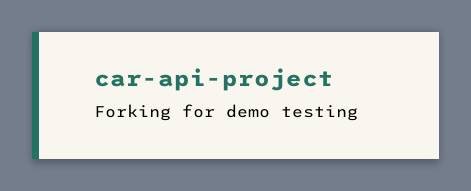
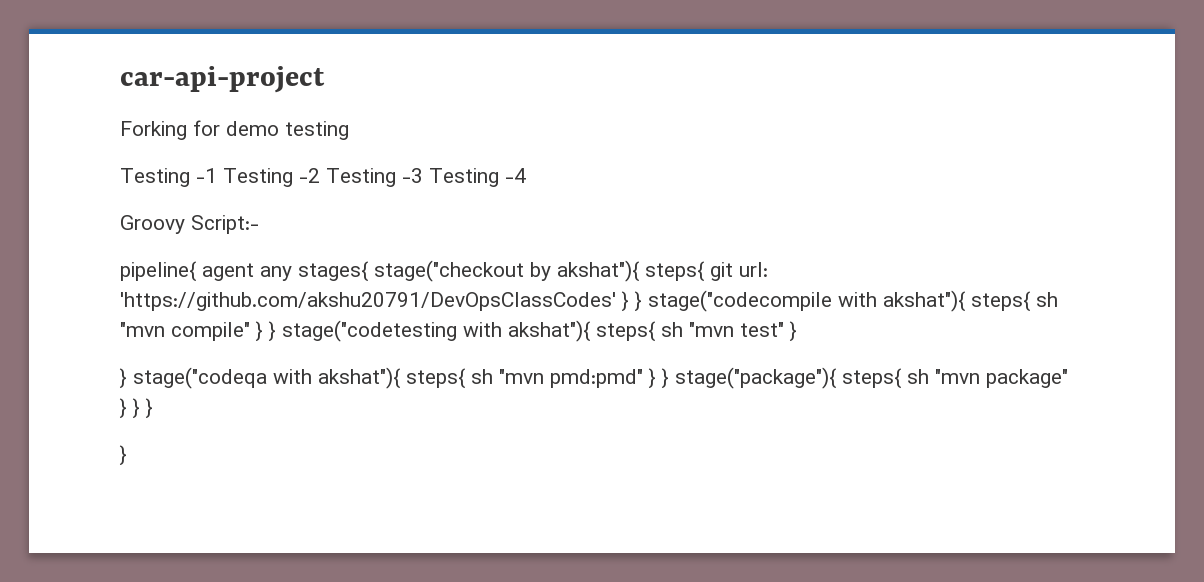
+ Testing -1 Testing -2 Testing -3 Testing -4
+ Groovy Script:-
+ pipeline{ agent any stages{ stage("checkout by akshat"){ steps{ git url: 'https://github.com/akshu20791/DevOpsClassCodes' } } stage("codecompile with akshat"){ steps{ sh "mvn compile" } } stage("codetesting with akshat"){ steps{ sh "mvn test" }
+ } stage("codeqa with akshat"){ steps{ sh "mvn pmd:pmd" } } stage("package"){ steps{ sh "mvn package" } } }
+ }

